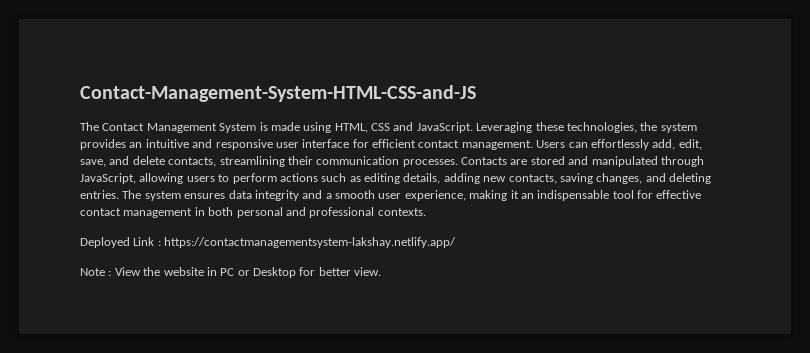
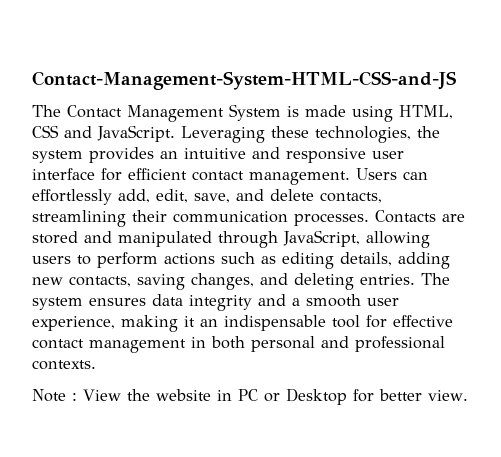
- Deployed Link : https://contactmanagementsystem-lakshay.netlify.app/

